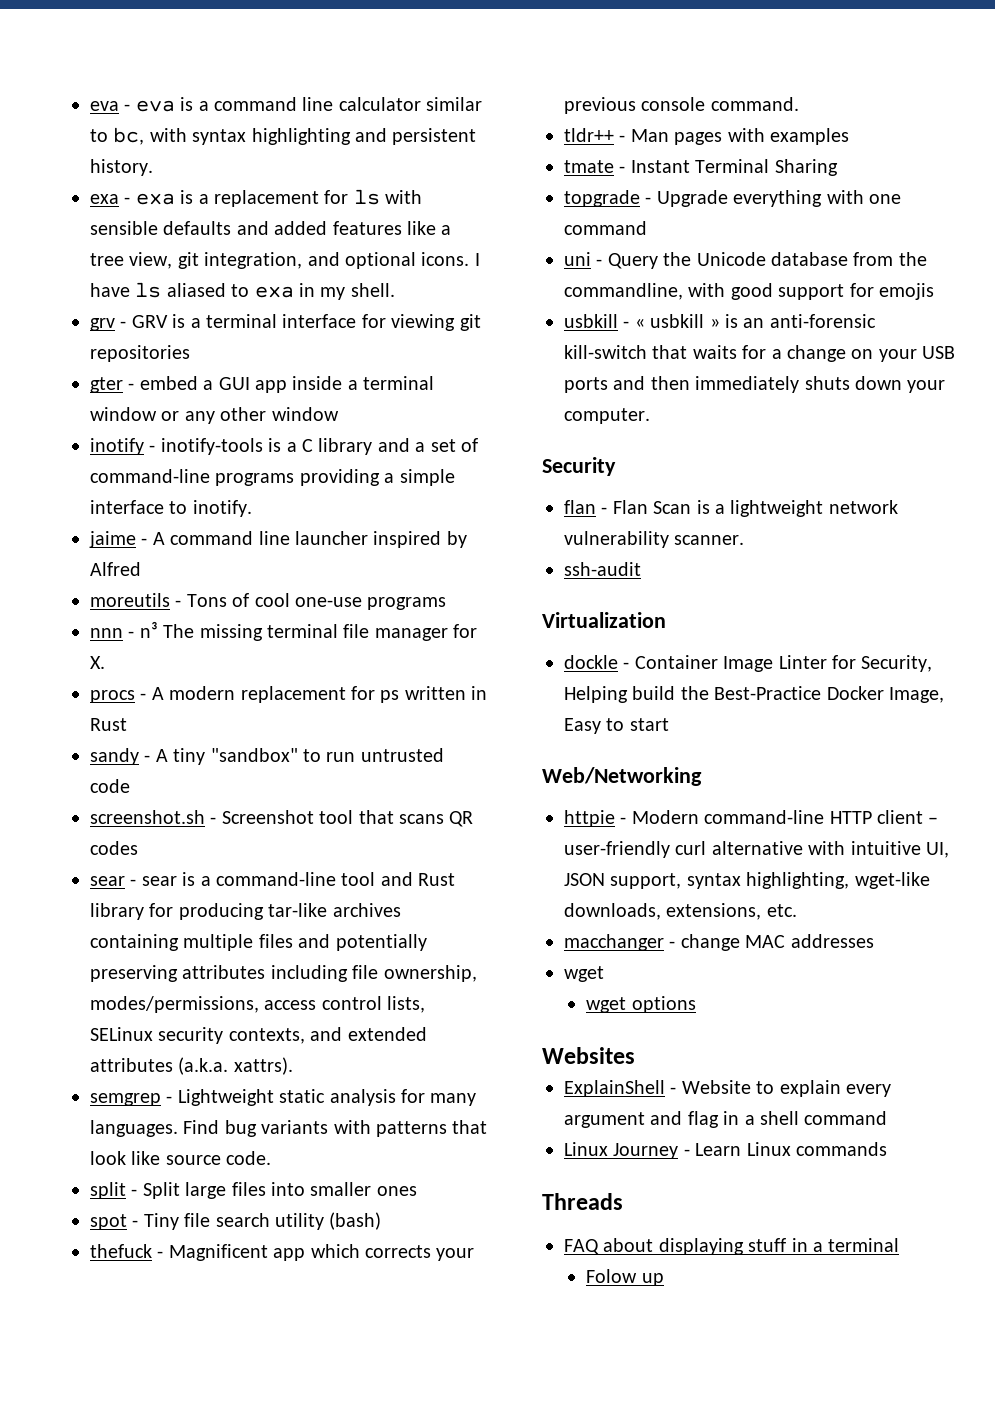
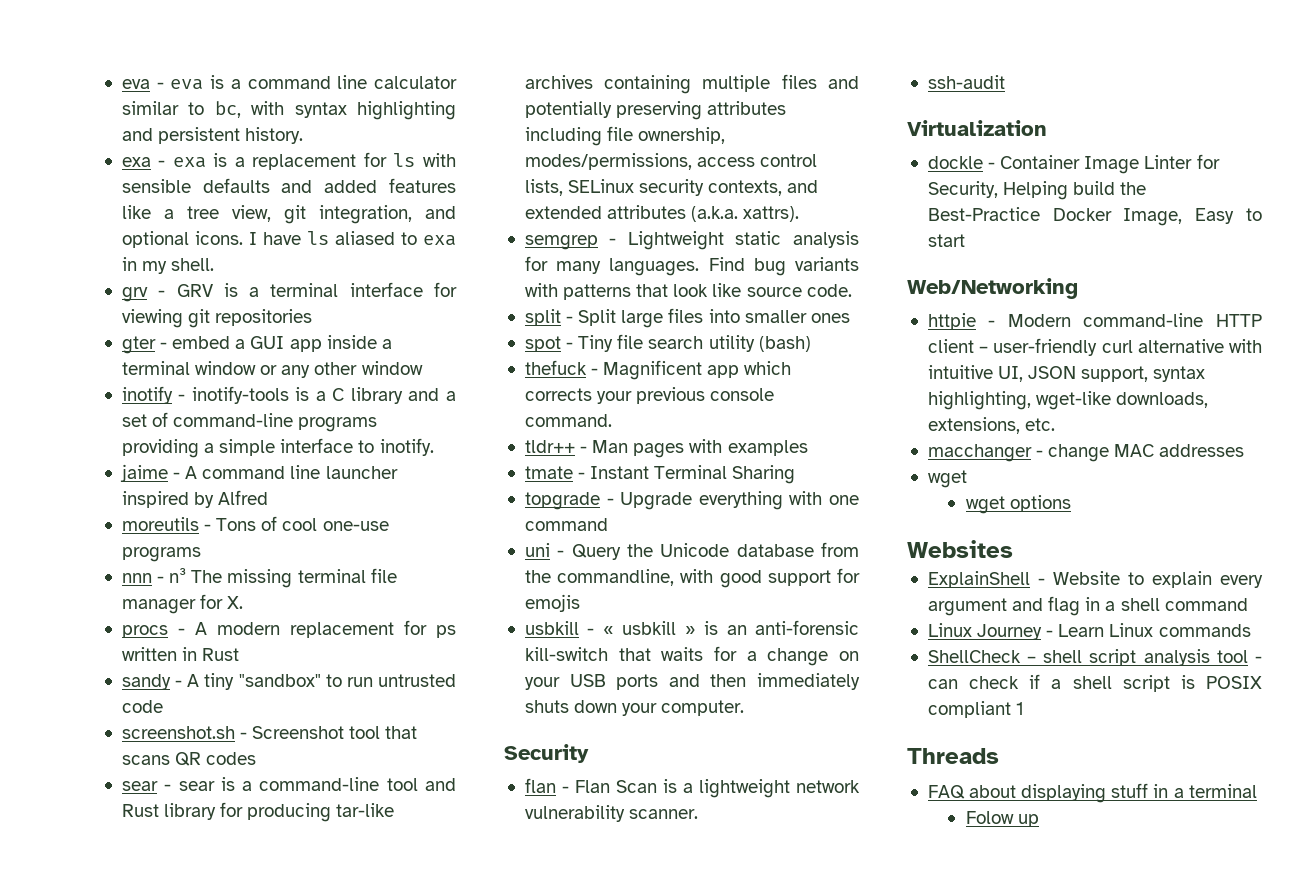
+ ShellCheck – shell script analysis tool - can check if a shell script is POSIX compliant 1

